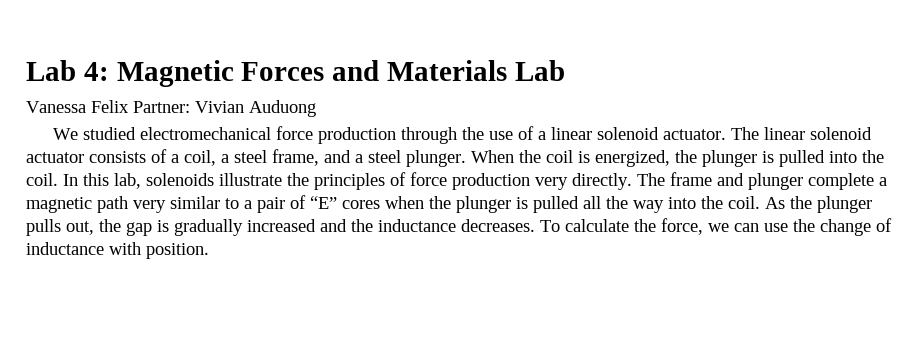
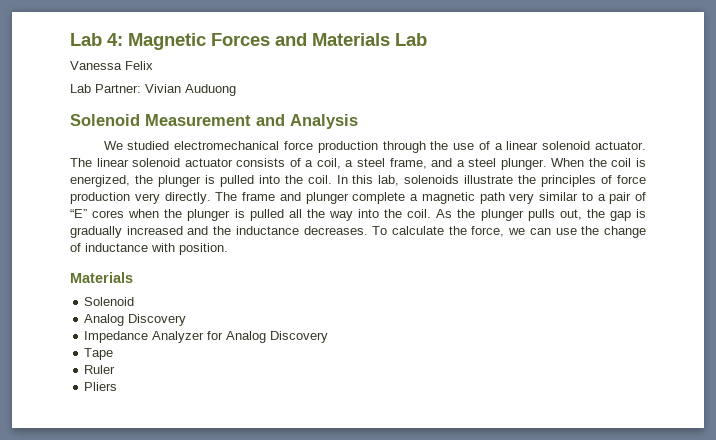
- Vanessa Felix Partner: Vivian Auduong
+ Vanessa Felix
+ Lab Partner: Vivian Auduong
+ Solenoid Measurement and Analysis
  To calculate the force, we can use the change of inductance with position.
+ Materials
+ Solenoid
+ Analog Discovery
+ Impedance Analyzer for Analog Discovery
+ Tape
+ Ruler
+ Pliers

